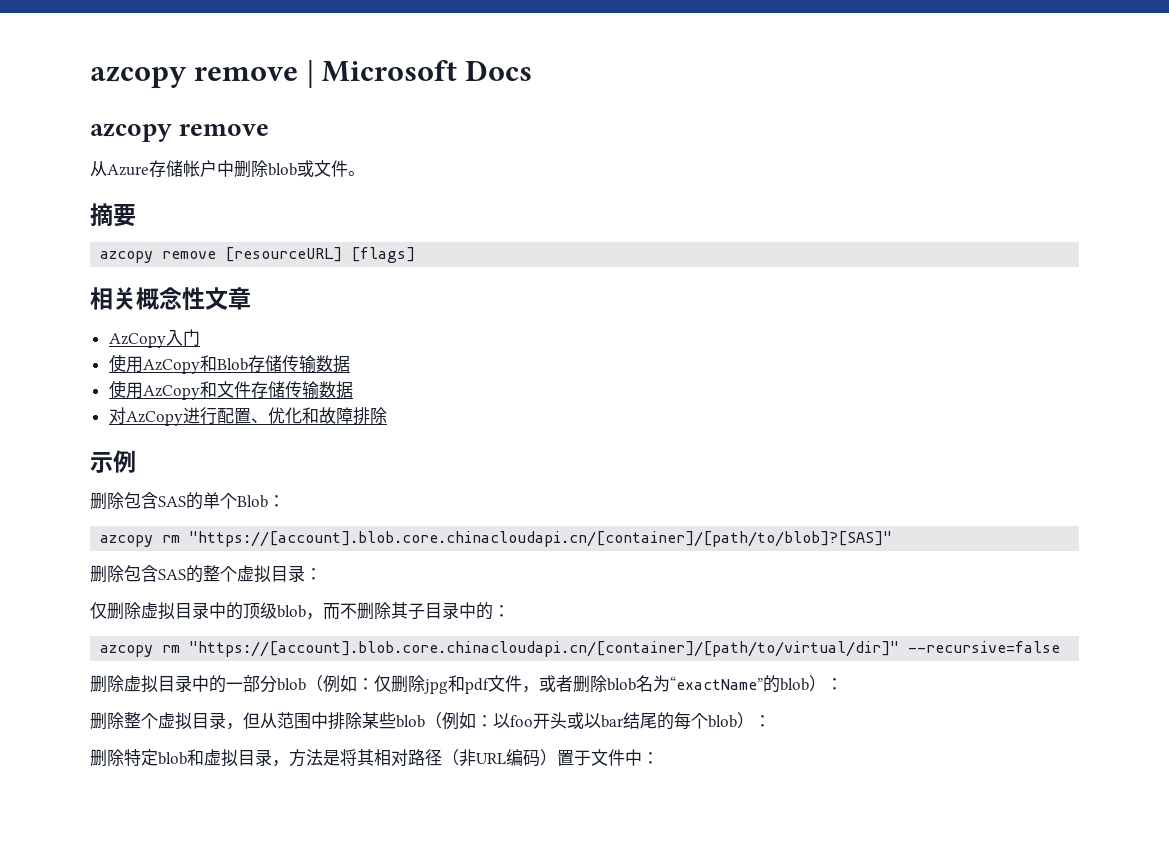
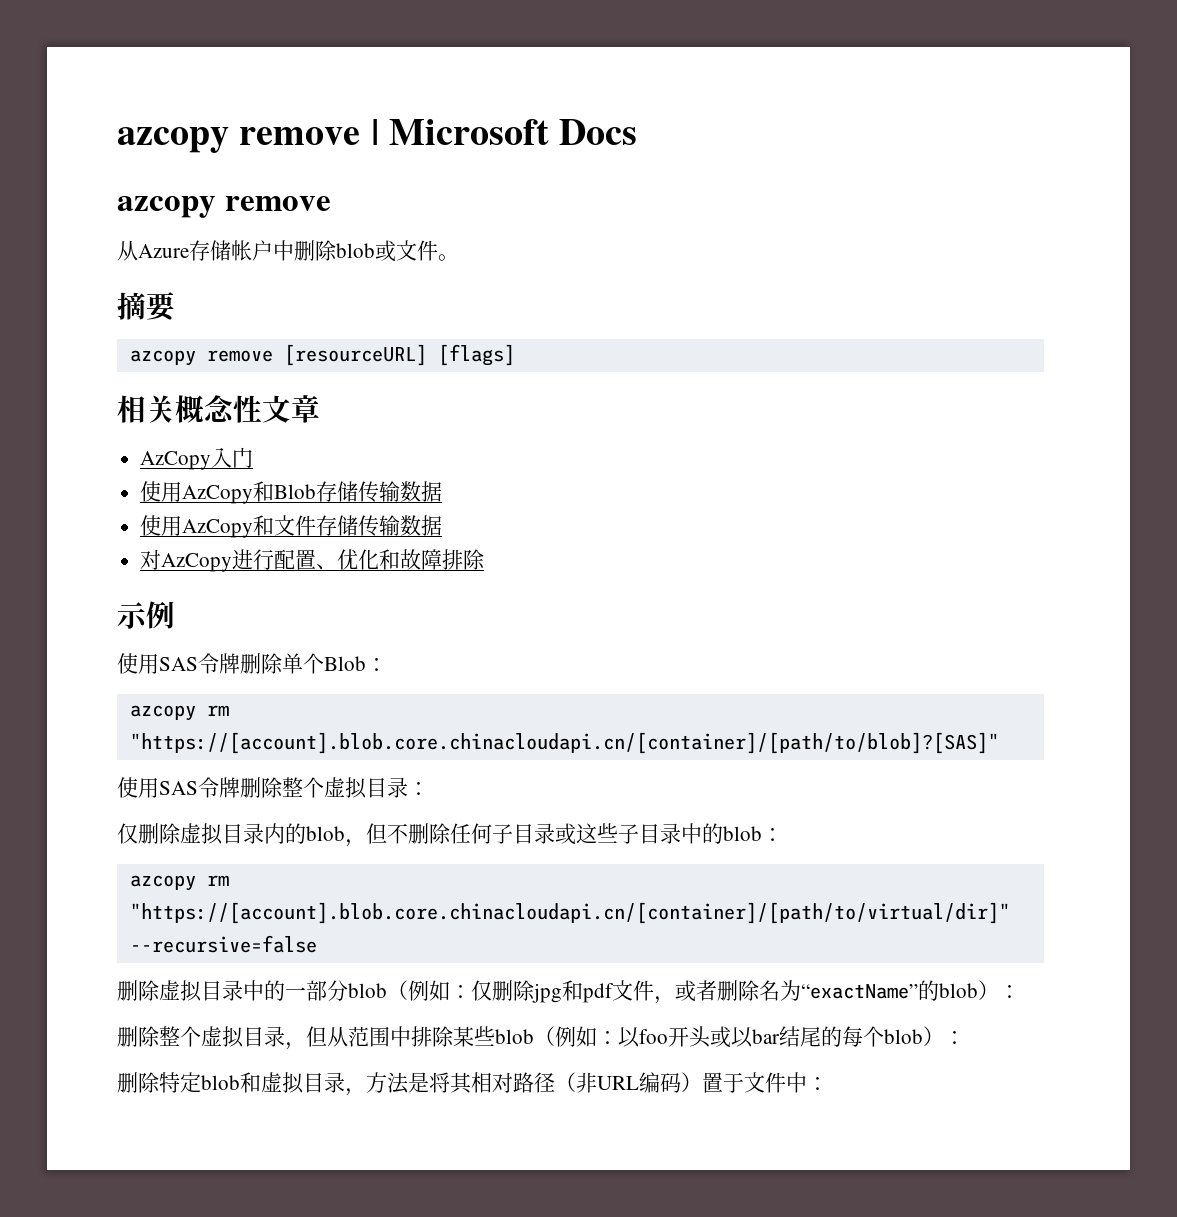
- 删除包含SAS的单个Blob：
+ 使用SAS令牌删除单个Blob：
- 删除包含SAS的整个虚拟目录：
+ 使用SAS令牌删除整个虚拟目录：
- 仅删除虚拟目录中的顶级blob，而不删除其子目录中的：
+ 仅删除虚拟目录内的blob，但不删除任何子目录或这些子目录中的blob：
- 删除虚拟目录中的一部分blob（例如：仅删除jpg和pdf文件，或者删除blob名为“exactName”的blob）：
+ 删除虚拟目录中的一部分blob（例如：仅删除jpg和pdf文件，或者删除名为“exactName”的blob）：

